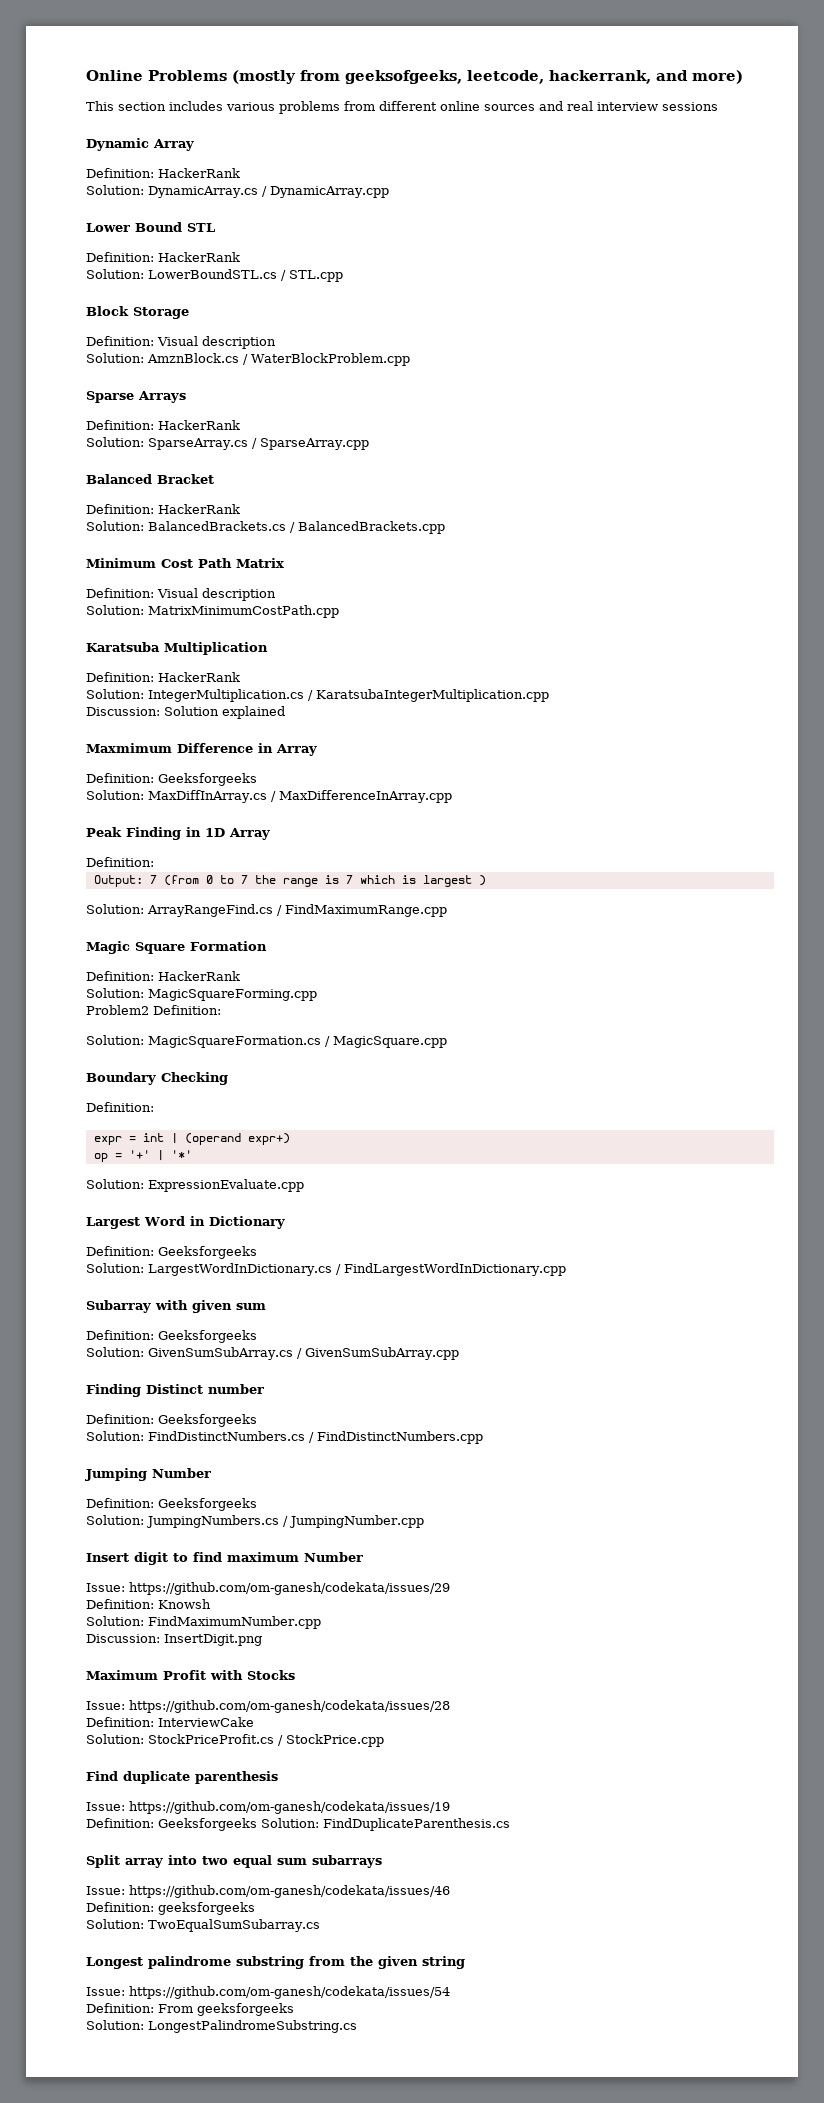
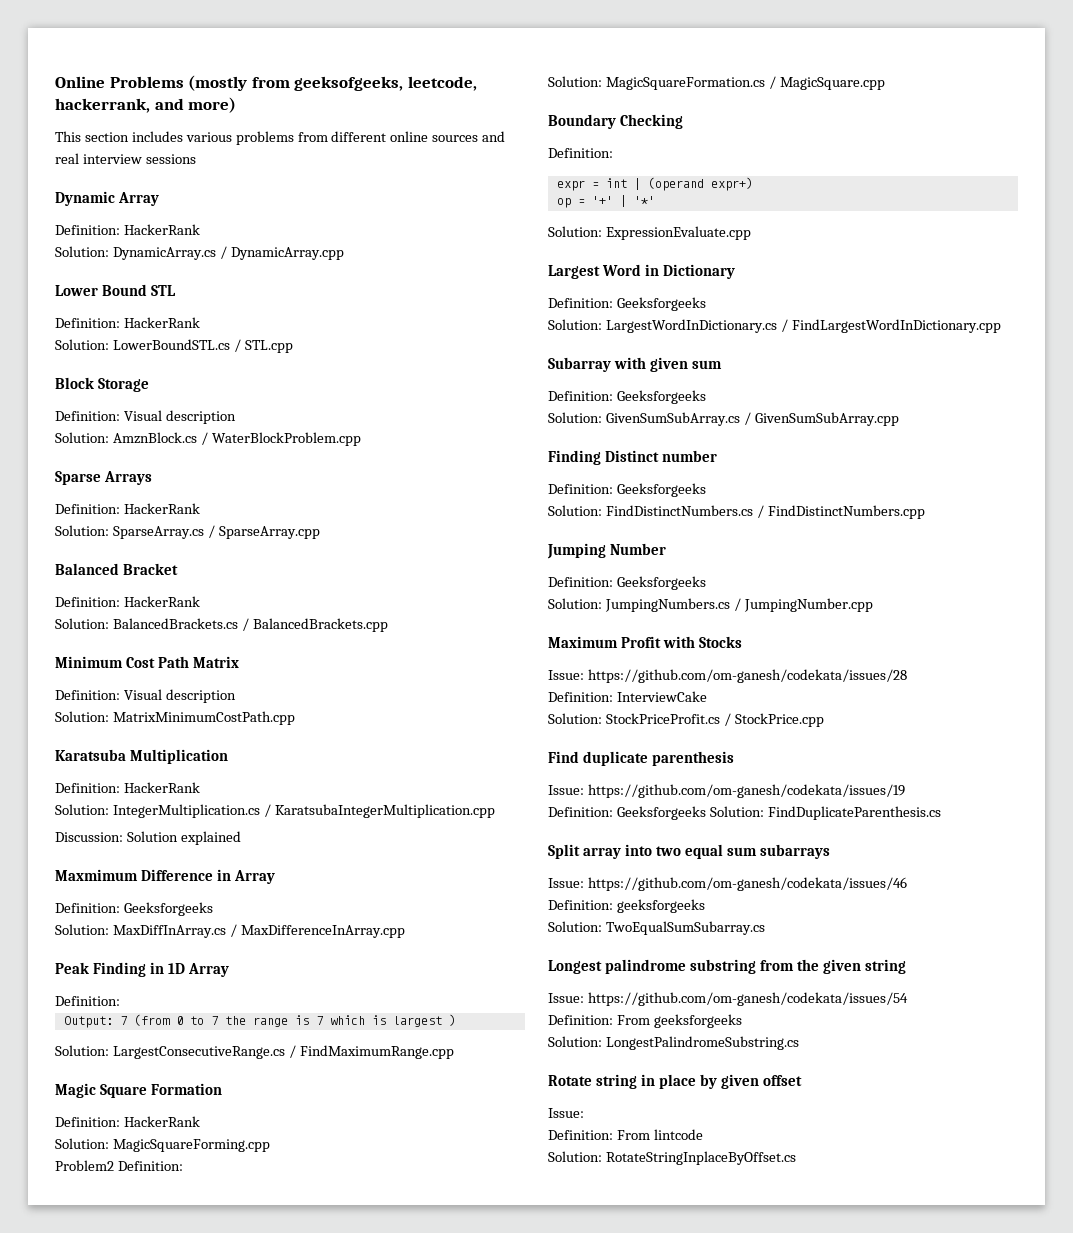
- Solution: ArrayRangeFind.cs / FindMaximumRange.cpp
+ Solution: LargestConsecutiveRange.cs / FindMaximumRange.cpp
- Insert digit to find maximum Number
- Issue: https://github.com/om-ganesh/codekata/issues/29
- Definition: Knowsh
- Solution: FindMaximumNumber.cpp
- Discussion: InsertDigit.png
+ Rotate string in place by given offset
+ Issue:
+ Definition: From lintcode
+ Solution: RotateStringInplaceByOffset.cs

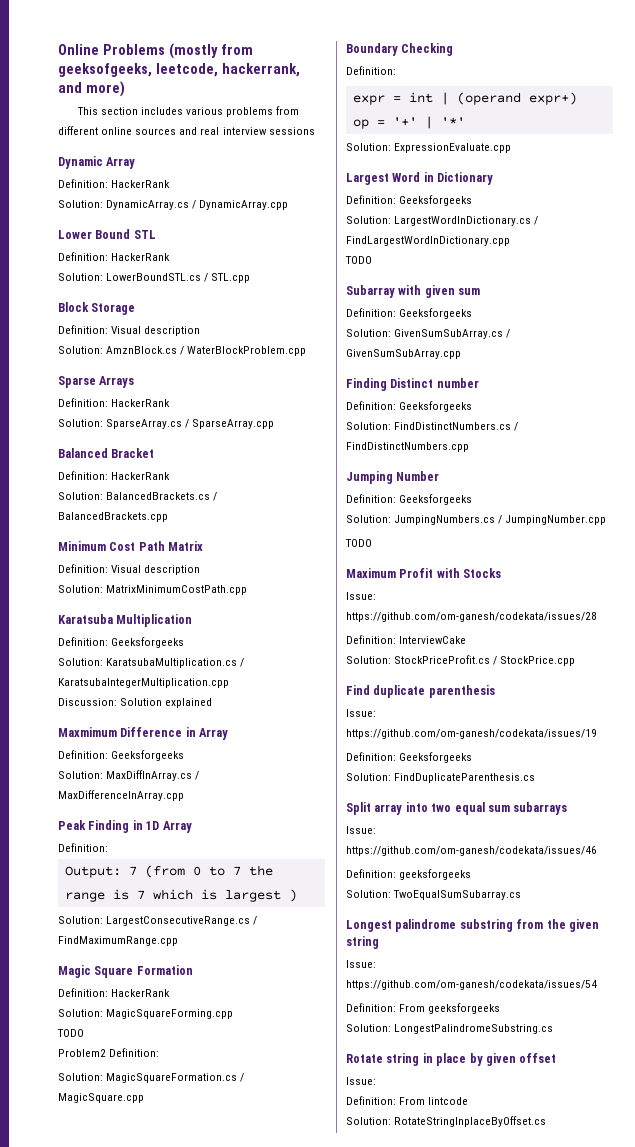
  Karatsuba Multiplication
- Definition: HackerRank
- Solution: IntegerMultiplication.cs / KaratsubaIntegerMultiplication.cpp
+ Definition: Geeksforgeeks
+ Solution: KaratsubaMultiplication.cs / KaratsubaIntegerMultiplication.cpp
  Solution: MagicSquareForming.cpp
+ TODO
  Solution: LargestWordInDictionary.cs / FindLargestWordInDictionary.cpp
+ TODO
  Solution: JumpingNumbers.cs / JumpingNumber.cpp
+ TODO
  Issue: https://github.com/om-ganesh/codekata/issues/19
- Definition: Geeksforgeeks Solution: FindDuplicateParenthesis.cs
+ Definition: Geeksforgeeks
+ Solution: FindDuplicateParenthesis.cs

